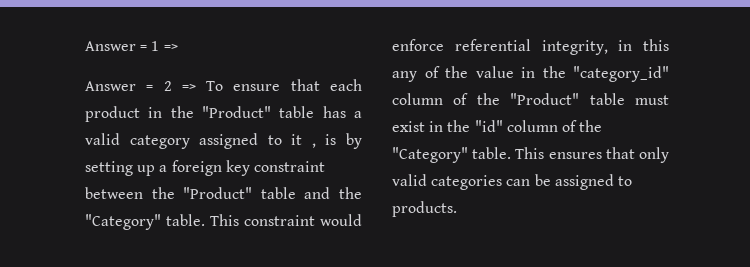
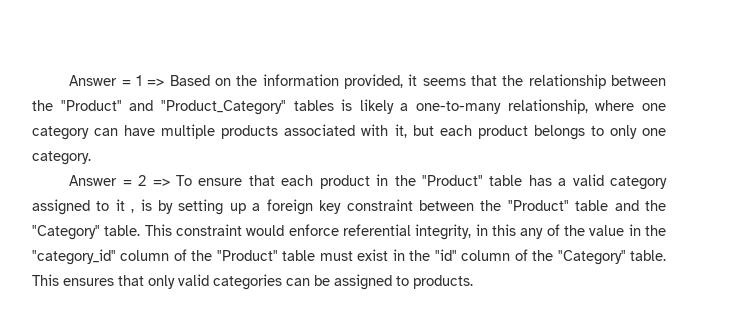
- Answer = 1 =>
+ Answer = 1 => Based on the information provided, it seems that the relationship between the "Product" and "Product_Category" tables is likely a one-to-many relationship, where one category can have multiple products associated with it, but each product belongs to only one category.

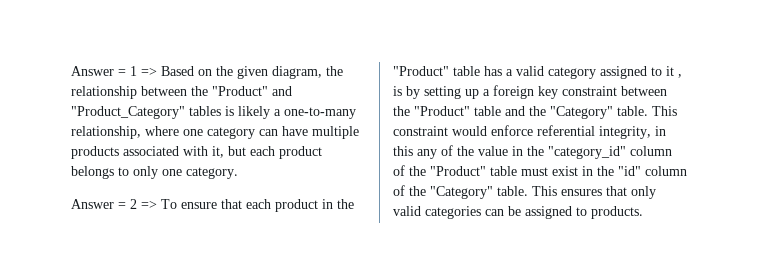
- Answer = 1 => Based on the information provided, it seems that the relationship between the "Product" and "Product_Category" tables is likely a one-to-many relationship, where one category can have multiple products associated with it, but each product belongs to only one category.
+ Answer = 1 => Based on the given diagram, the relationship between the "Product" and "Product_Category" tables is likely a one-to-many relationship, where one category can have multiple products associated with it, but each product belongs to only one category.

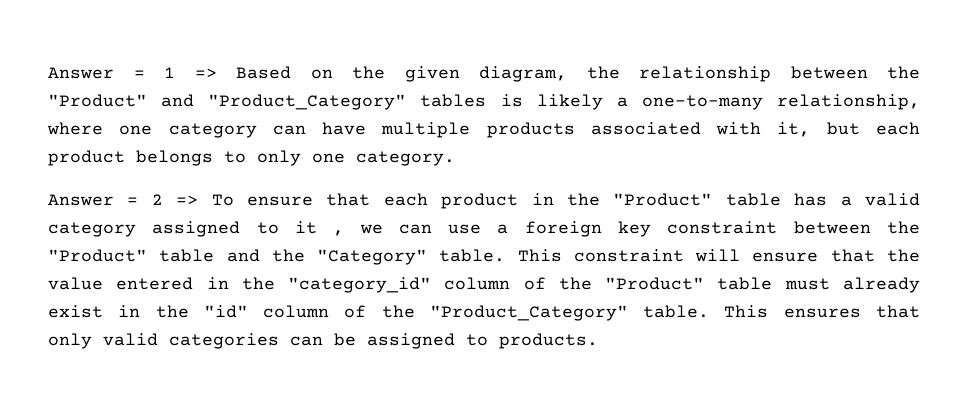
- Answer = 2 => To ensure that each product in the "Product" table has a valid category assigned to it , is by setting up a foreign key constraint between the "Product" table and the "Category" table.
+ Answer = 2 => To ensure that each product in the "Product" table has a valid category assigned to it , we can use a foreign key constraint between the "Product" table and the "Category" table.
- This constraint would enforce referential integrity, in this any of the value in the "category_id" column of the "Product" table must exist in the "id" column of the "Category" table.
+ This constraint will ensure that the value entered in the "category_id" column of the "Product" table must already exist in the "id" column of the "Product_Category" table.

